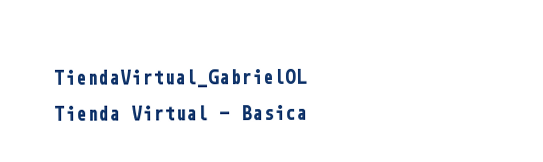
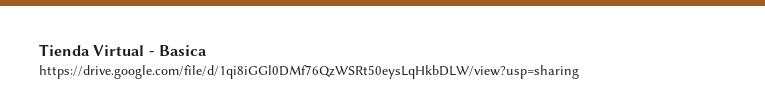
- TiendaVirtual_GabrielOL
+ https://drive.google.com/file/d/1qi8iGGl0DMf76QzWSRt50eysLqHkbDLW/view?usp=sharing

